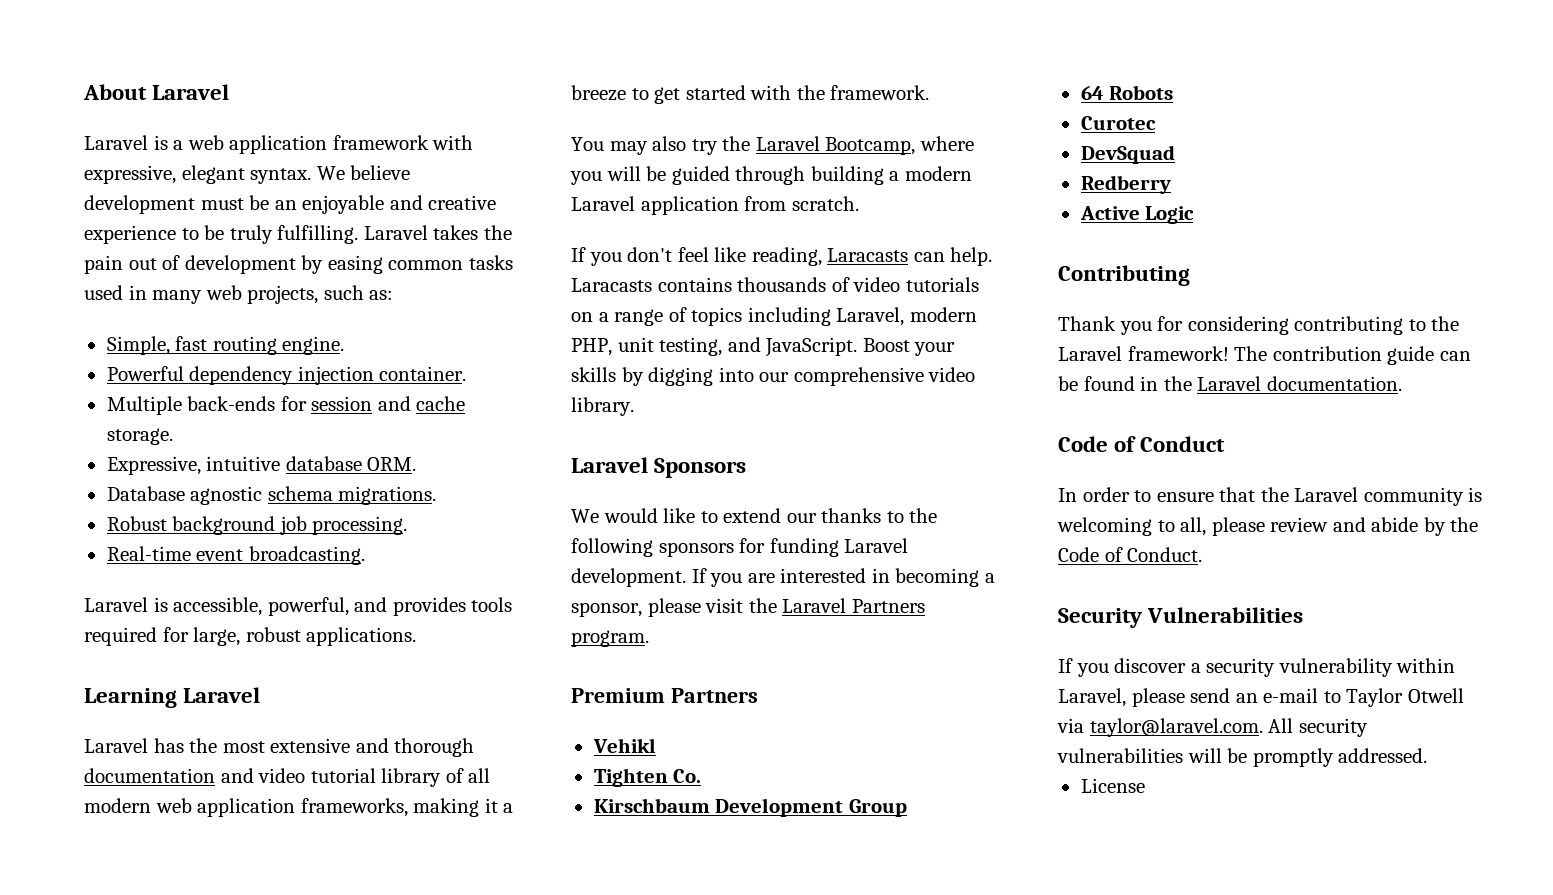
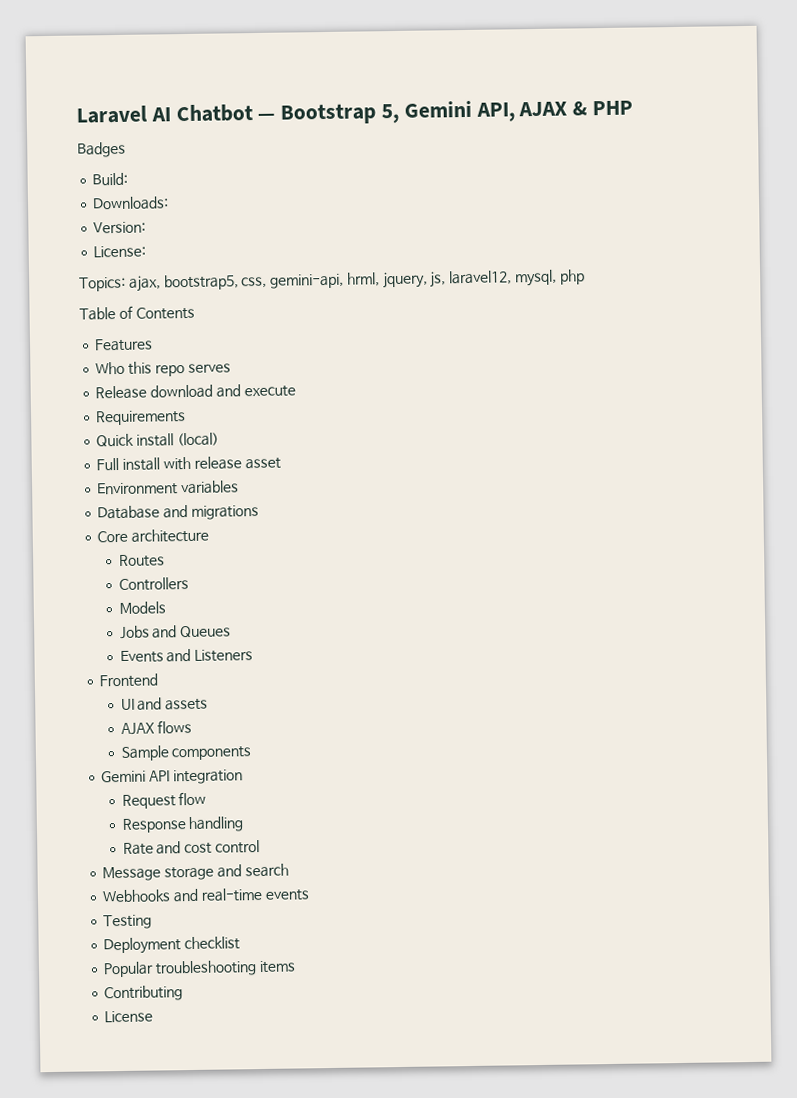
- About Laravel
- Laravel is a web application framework with expressive, elegant syntax. We believe development must be an enjoyable and creative experience to be truly fulfilling. Laravel takes the pain out of development by easing common tasks used in many web projects, such as:
- Simple, fast routing engine.
- Powerful dependency injection container.
- Multiple back-ends for session and cache storage.
- Expressive, intuitive database ORM.
- Database agnostic schema migrations.
- Robust background job processing.
- Real-time event broadcasting.
- Laravel is accessible, powerful, and provides tools required for large, robust applications.
- Learning Laravel
- Laravel has the most extensive and thorough documentation and video tutorial library of all modern web application frameworks, making it a breeze to get started with the framework.
- You may also try the Laravel Bootcamp, where you will be guided through building a modern Laravel application from scratch.
- If you don't feel like reading, Laracasts can help. Laracasts contains thousands of video tutorials on a range of topics including Laravel, modern PHP, unit testing, and JavaScript. Boost your skills by digging into our comprehensive video library.
- Laravel Sponsors
- We would like to extend our thanks to the following sponsors for funding Laravel development. If you are interested in becoming a sponsor, please visit the Laravel Partners program.
- Premium Partners
- Vehikl
- Tighten Co.
- Kirschbaum Development Group
- 64 Robots
- Curotec
- DevSquad
- Redberry
- Active Logic
+ Laravel AI Chatbot — Bootstrap 5, Gemini API, AJAX & PHP
+ Badges
+ Build:
+ Downloads:
+ Version:
+ License:
+ Topics: ajax, bootstrap5, css, gemini-api, hrml, jquery, js, laravel12, mysql, php
+ Table of Contents
+ Features
+ Who this repo serves
+ Release download and execute
+ Requirements
+ Quick install (local)
+ Full install with release asset
+ Environment variables
+ Database and migrations
+ Core architecture
+ Routes
+ Controllers
+ Models
+ Jobs and Queues
+ Events and Listeners
+ Frontend
+ UI and assets
+ AJAX flows
+ Sample components
+ Gemini API integration
+ Request flow
+ Response handling
+ Rate and cost control
+ Message storage and search
+ Webhooks and real-time events
+ Testing
+ Deployment checklist
+ Popular troubleshooting items
  Contributing
- Thank you for considering contributing to the Laravel framework! The contribution guide can be found in the Laravel documentation.
- Code of Conduct
- In order to ensure that the Laravel community is welcoming to all, please review and abide by the Code of Conduct.
- Security Vulnerabilities
- If you discover a security vulnerability within Laravel, please send an e-mail to Taylor Otwell via taylor@laravel.com. All security vulnerabilities will be promptly addressed.

